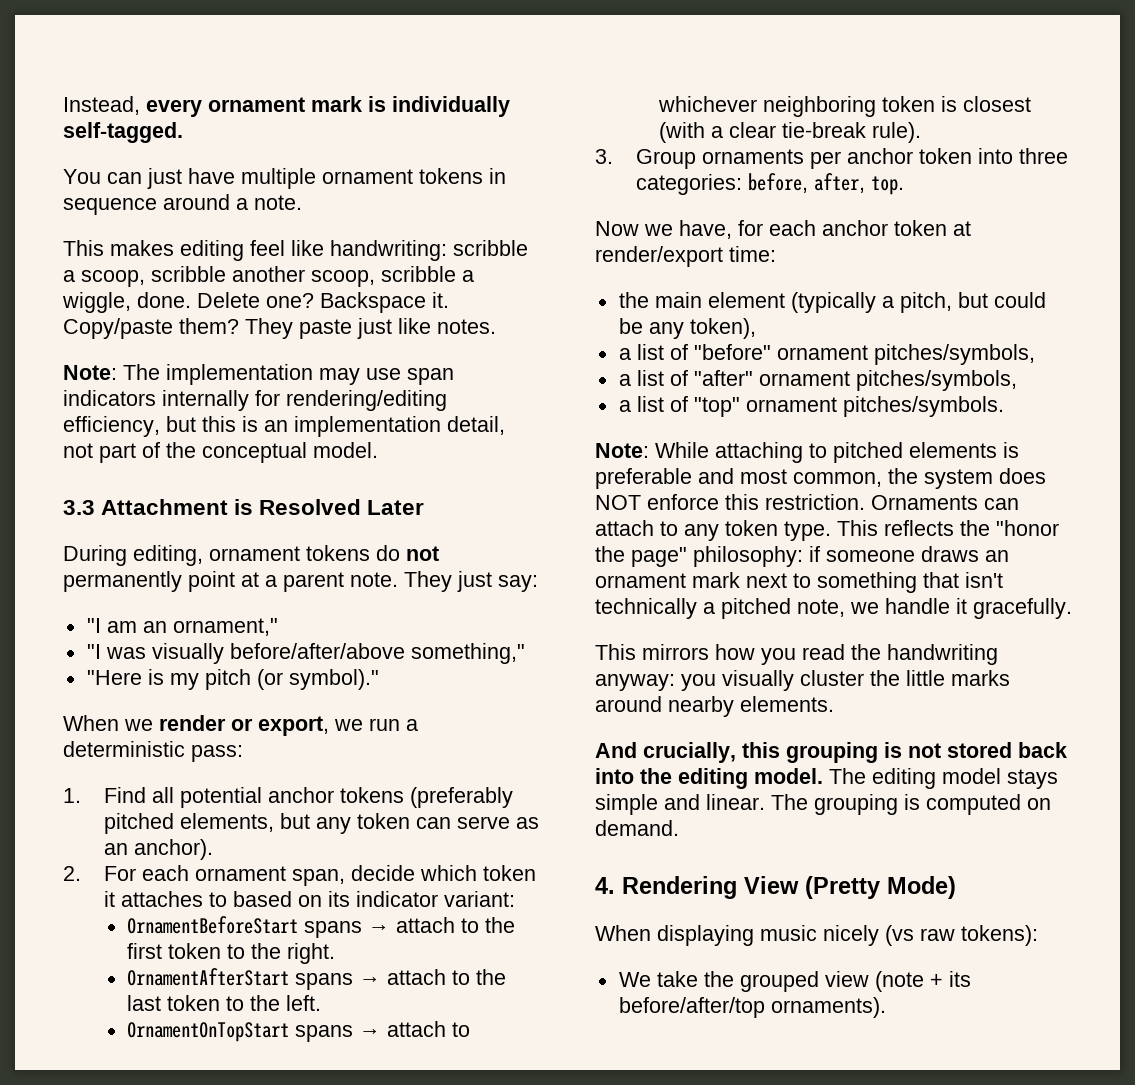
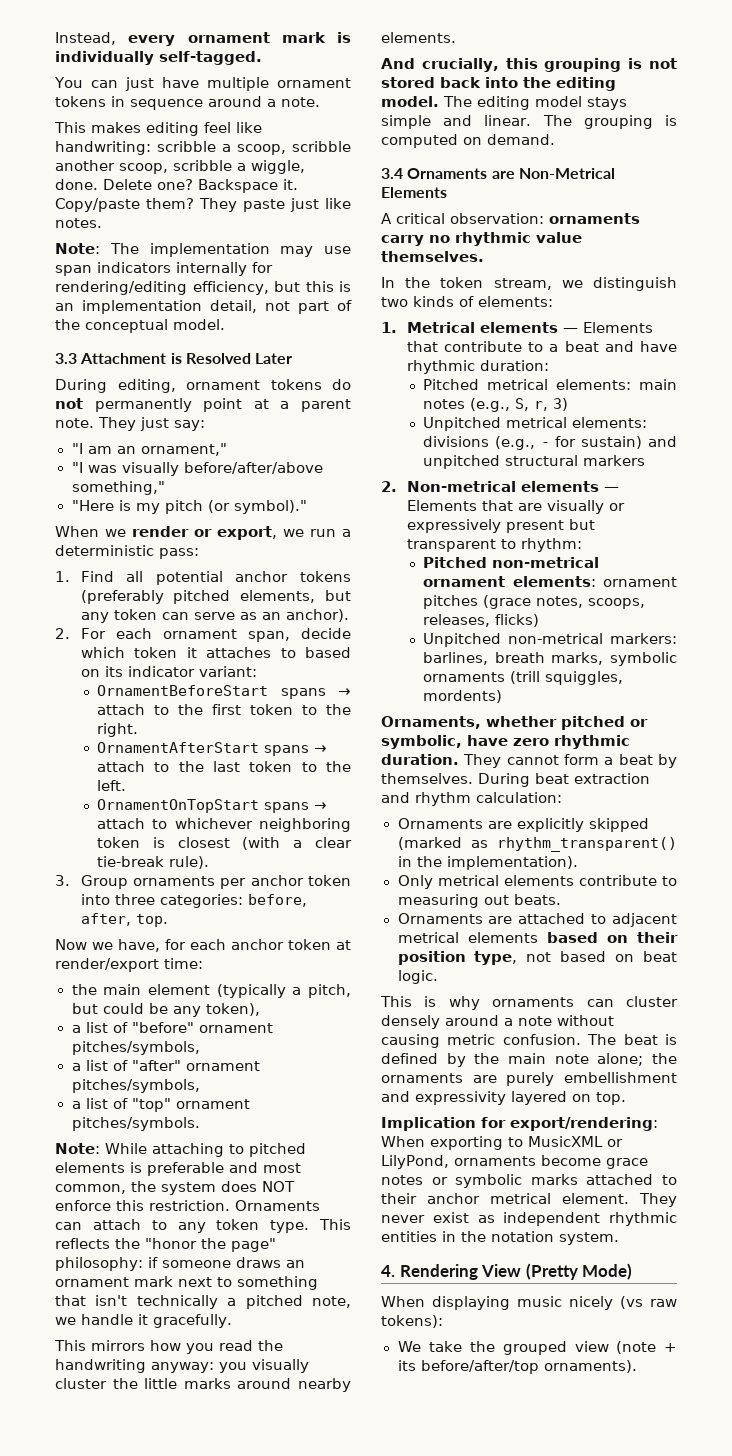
+ 3.4 Ornaments are Non-Metrical Elements
+ A critical observation: ornaments carry no rhythmic value themselves.
+ In the token stream, we distinguish two kinds of elements:
+ 1. Metrical elements — Elements that contribute to a beat and have rhythmic duration:
+ Pitched metrical elements: main notes (e.g., S, r, 3)
+ Unpitched metrical elements: divisions (e.g., - for sustain) and unpitched structural markers
+ 2. Non-metrical elements — Elements that are visually or expressively present but transparent to rhythm:
+ Pitched non-metrical ornament elements: ornament pitches (grace notes, scoops, releases, flicks)
+ Unpitched non-metrical markers: barlines, breath marks, symbolic ornaments (trill squiggles, mordents)
+ Ornaments, whether pitched or symbolic, have zero rhythmic duration. They cannot form a beat by themselves. During beat extraction and rhythm calculation:
+ Ornaments are explicitly skipped (marked as rhythm_transparent() in the implementation).
+ Only metrical elements contribute to measuring out beats.
+ Ornaments are attached to adjacent metrical elements based on their position type, not based on beat logic.
+ This is why ornaments can cluster densely around a note without causing metric confusion. The beat is defined by the main note alone; the ornaments are purely embellishment and expressivity layered on top.
+ Implication for export/rendering: When exporting to MusicXML or LilyPond, ornaments become grace notes or symbolic marks attached to their anchor metrical element. They never exist as independent rhythmic entities in the notation system.

